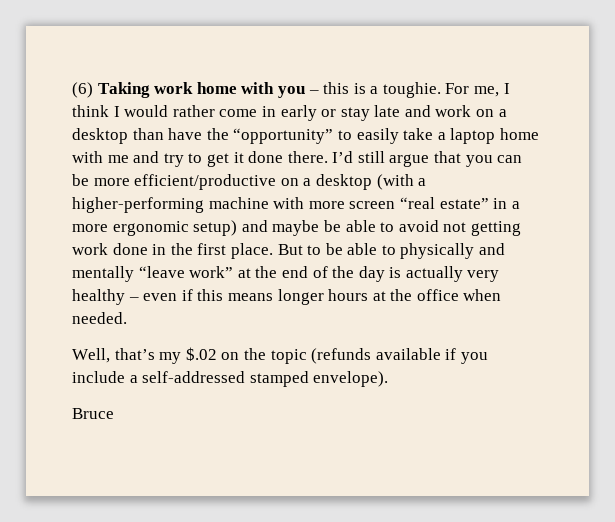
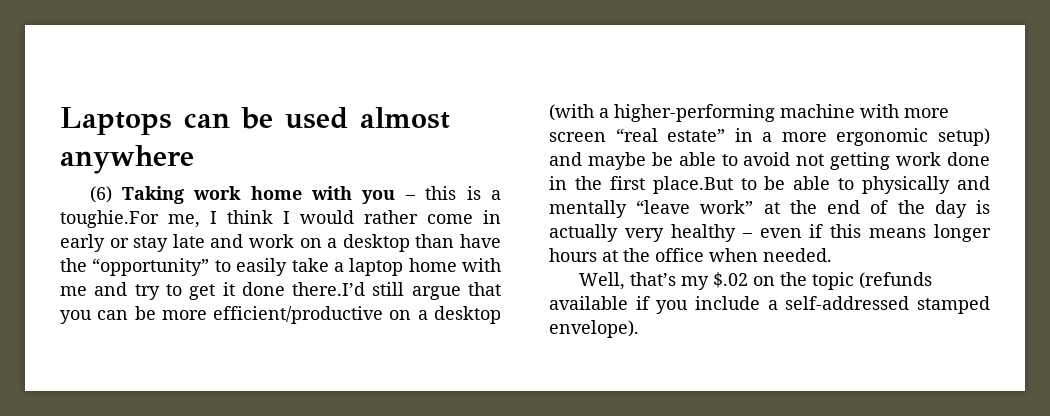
+ Laptops can be used almost anywhere
- (6) Taking work home with you – this is a toughie. For me, I think I would rather come in early or stay late and work on a desktop than have the “opportunity” to easily take a laptop home with me and try to get it done there. I’d still argue that you can be more efficient/productive on a desktop (with a higher-performing machine with more screen “real estate” in a more ergonomic setup) and maybe be able to avoid not getting work done in the first place. But to be able to physically and mentally “leave work” at the end of the day is actually very healthy – even if this means longer hours at the office when needed.
+ (6) Taking work home with you – this is a toughie.For me, I think I would rather come in early or stay late and work on a desktop than have the “opportunity” to easily take a laptop home with me and try to get it done there.I’d still argue that you can be more efficient/productive on a desktop (with a higher-performing machine with more screen “real estate” in a more ergonomic setup) and maybe be able to avoid not getting work done in the first place.But to be able to physically and mentally “leave work” at the end of the day is actually very healthy – even if this means longer hours at the office when needed.
- Bruce

